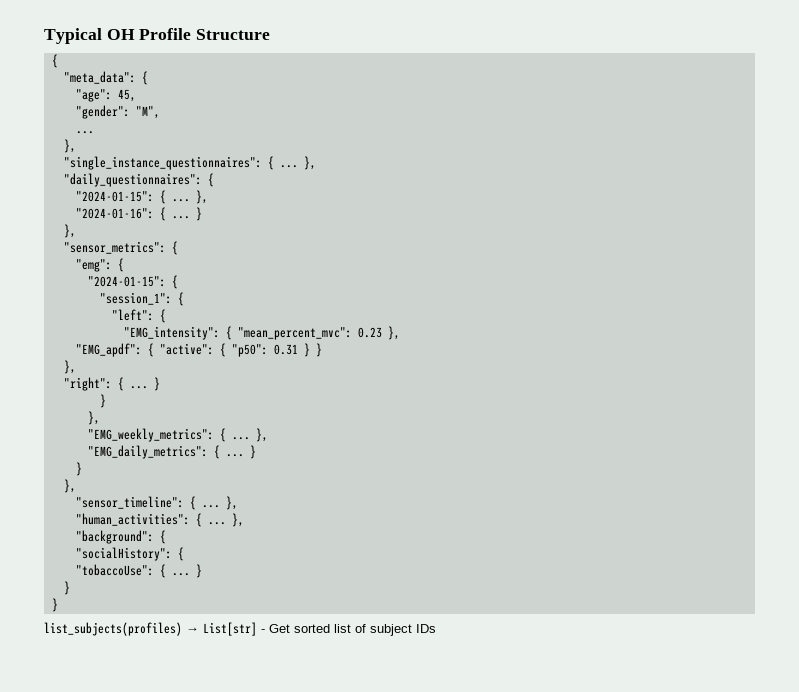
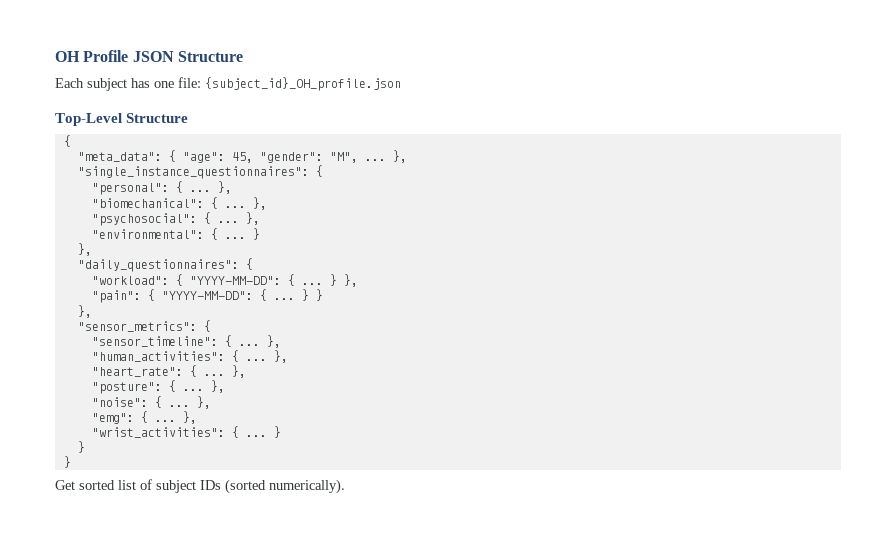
- Typical OH Profile Structure
+ OH Profile JSON Structure
+ Each subject has one file: {subject_id}_OH_profile.json
+ Top-Level Structure
- "meta_data": {
- "age": 45,
- "gender": "M",
- ...
- },
+ "meta_data": { "age": 45, "gender": "M", ... },
- "single_instance_questionnaires": { ... },
- "daily_questionnaires": {
- "2024-01-15": { ... },
- "2024-01-16": { ...
+ "single_instance_questionnaires": {
+ "personal": { ... },
+ "biomechanical": { ... },
+ "psychosocial": { ... },
+ "environmental": { ...
- "sensor_metrics": {
- "emg": {
- "2024-01-15": {
- "session_1": {
- "left": {
- "EMG_intensity": { "mean_percent_mvc": 0.23 },
- "EMG_apdf": { "active": { "p50": 0.31 } }
+ "daily_questionnaires": {
+ "workload": { "YYYY-MM-DD": { ... } },
+ "pain": { "YYYY-MM-DD": { ... } }
- "right": { ... }
- }
- },
- "EMG_weekly_metrics": { ... },
- "EMG_daily_metrics": { ... }
- }
- },
+ "sensor_metrics": {
- "background": {
- "socialHistory": {
- "tobaccoUse": { ...
+ "heart_rate": { ... },
+ "posture": { ... },
+ "noise": { ... },
+ "emg": { ... },
+ "wrist_activities": { ...
- list_subjects(profiles) → List[str] - Get sorted list of subject IDs
+ Get sorted list of subject IDs (sorted numerically).

